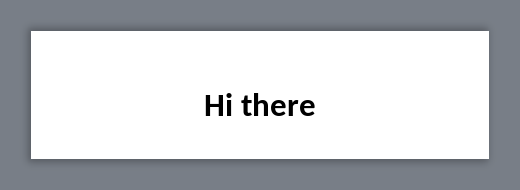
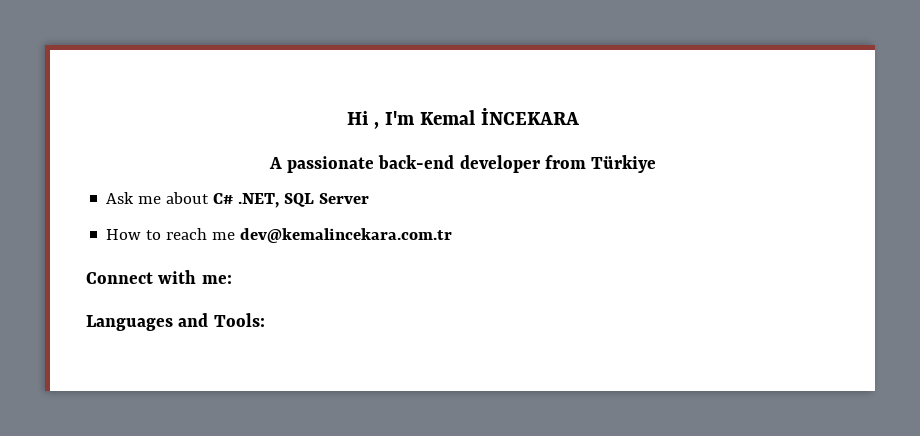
- Hi there
+ Hi , I'm Kemal İNCEKARA
+ A passionate back-end developer from Türkiye
+ Ask me about C# .NET, SQL Server
+ How to reach me dev@kemalincekara.com.tr
+ Connect with me:
+ Languages and Tools:

